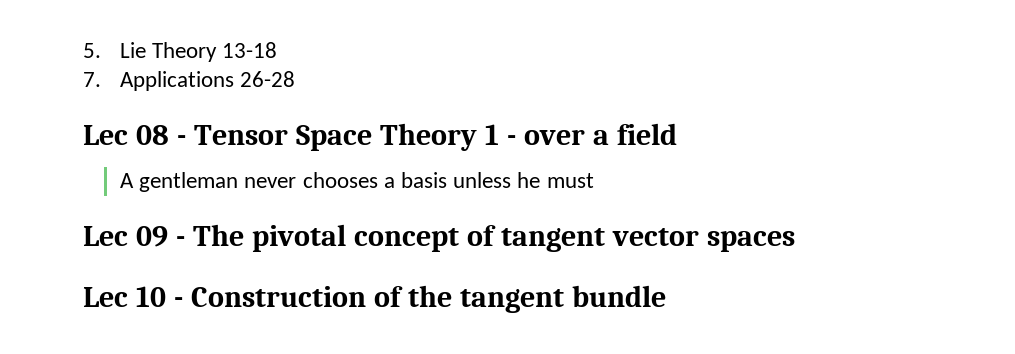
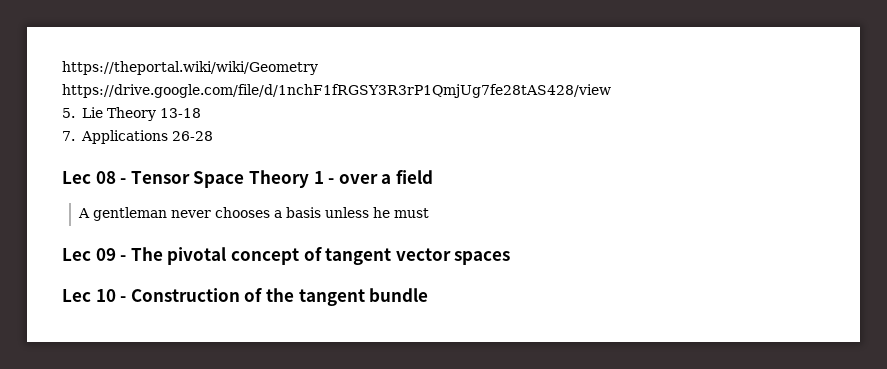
+ https://theportal.wiki/wiki/Geometry https://drive.google.com/file/d/1nchF1fRGSY3R3rP1QmjUg7fe28tAS428/view

